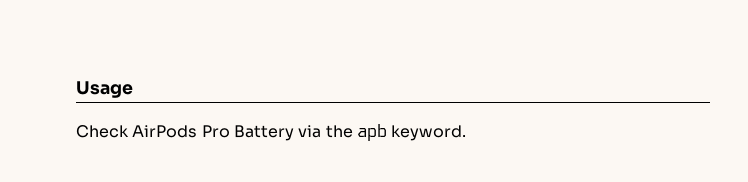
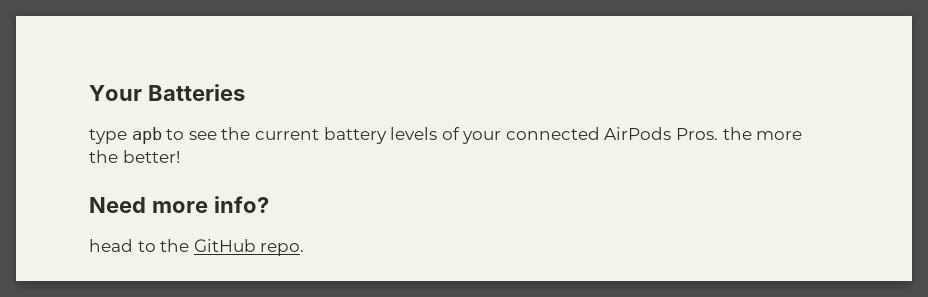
- Usage
- Check AirPods Pro Battery via the apb keyword.
+ Your Batteries
+ type apb to see the current battery levels of your connected AirPods Pros. the more the better!
+ Need more info?
+ head to the GitHub repo.

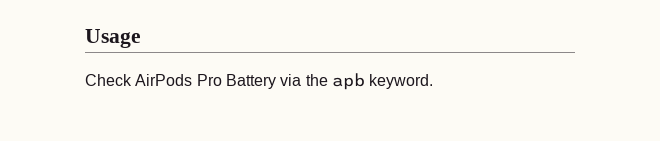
- Your Batteries
- type apb to see the current battery levels of your connected AirPods Pros. the more the better!
- Need more info?
- head to the GitHub repo.
+ Usage
+ Check AirPods Pro Battery via the apb keyword.

